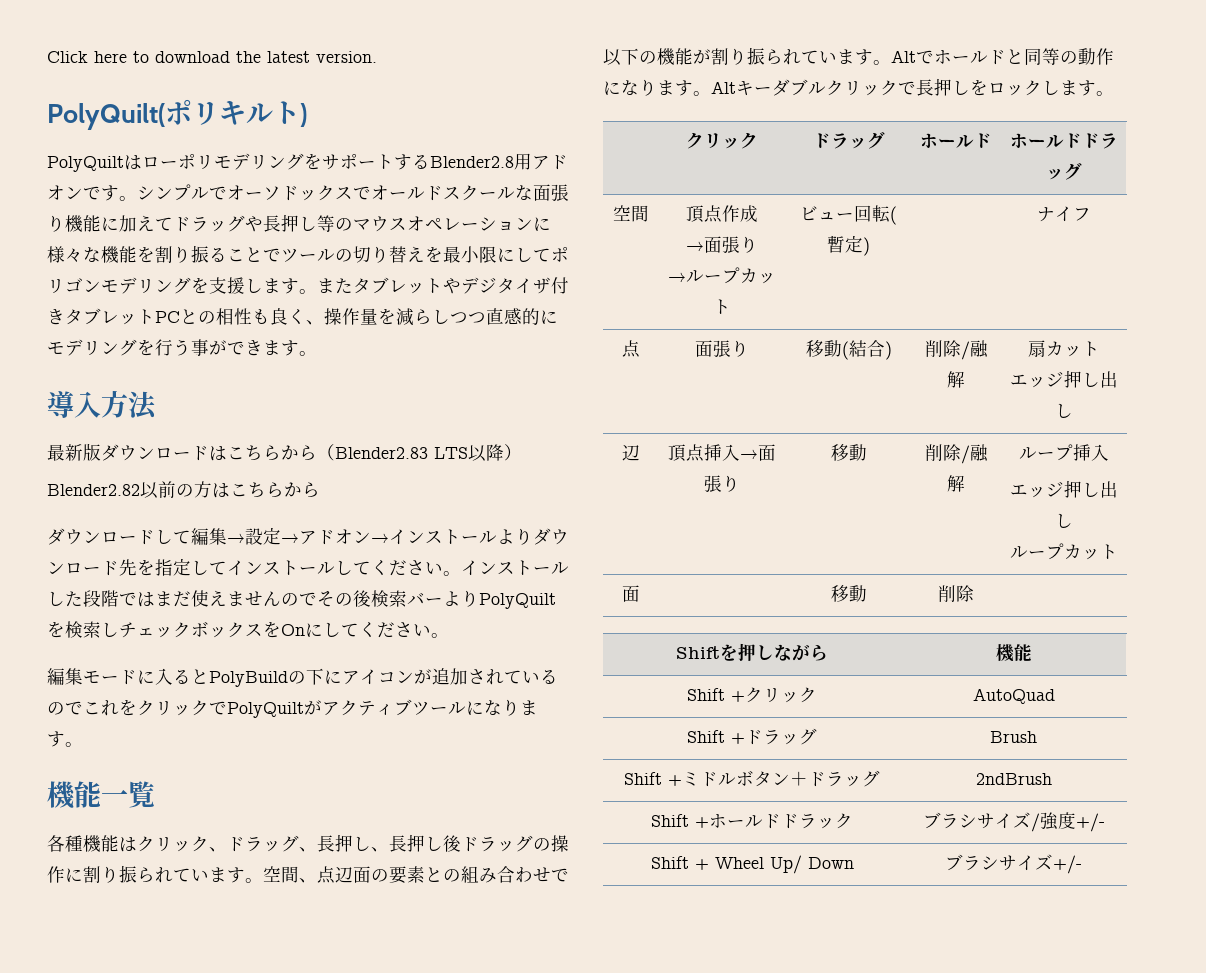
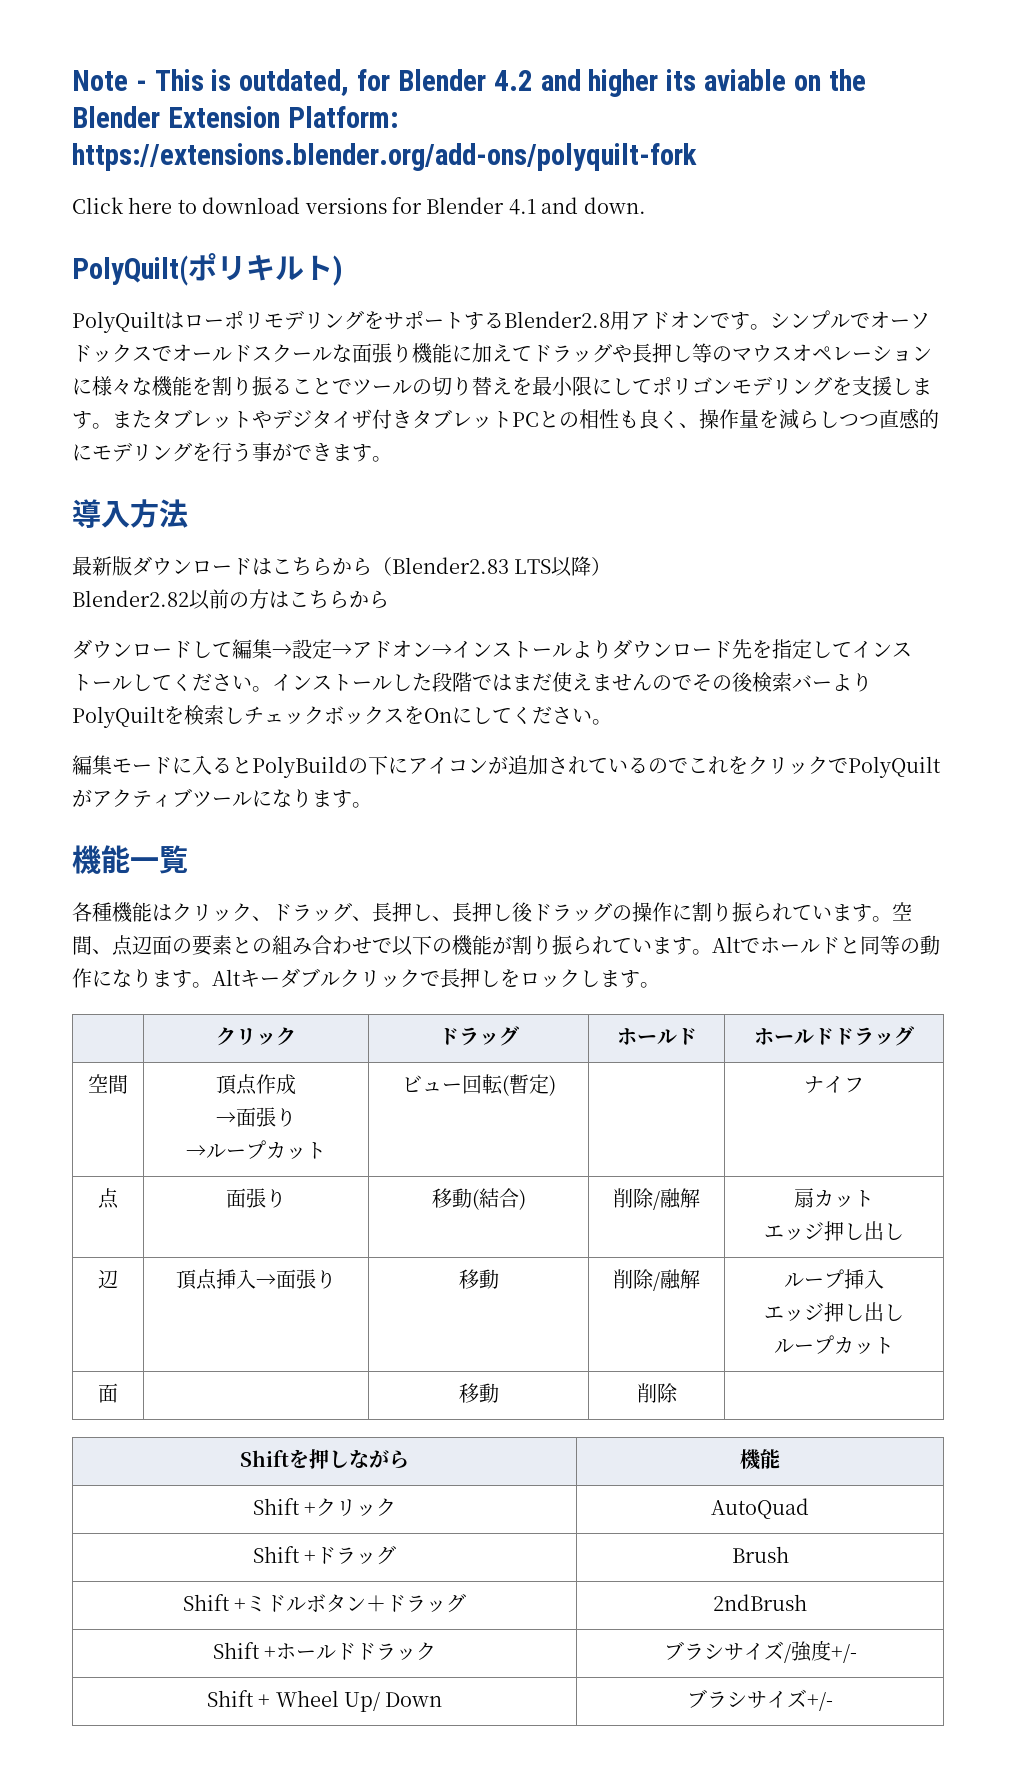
- Click here to download the latest version.
+ Note - This is outdated, for Blender 4.2 and higher its aviable on the Blender Extension Platform: https://extensions.blender.org/add-ons/polyquilt-fork
+ Click here to download versions for Blender 4.1 and down.

